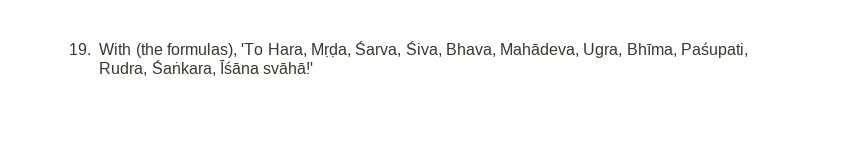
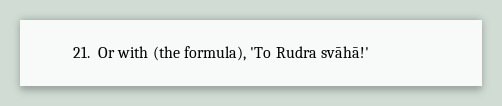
- 19. With (the formulas), 'To Hara, Mṛḍa, Śarva, Śiva, Bhava, Mahādeva, Ugra, Bhīma, Paśupati, Rudra, Śaṅkara, Īśāna svāhā!'
+ 21. Or with (the formula), 'To Rudra svāhā!'

